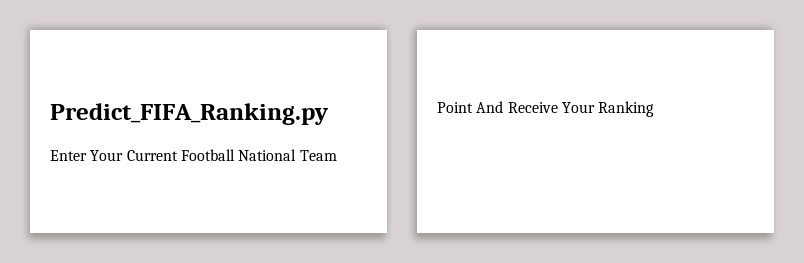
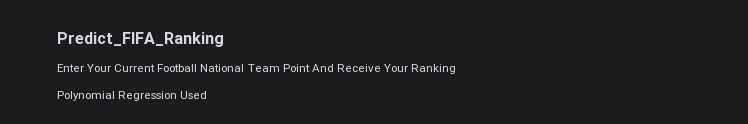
- Predict_FIFA_Ranking.py
+ Predict_FIFA_Ranking
+ Polynomial Regression Used

